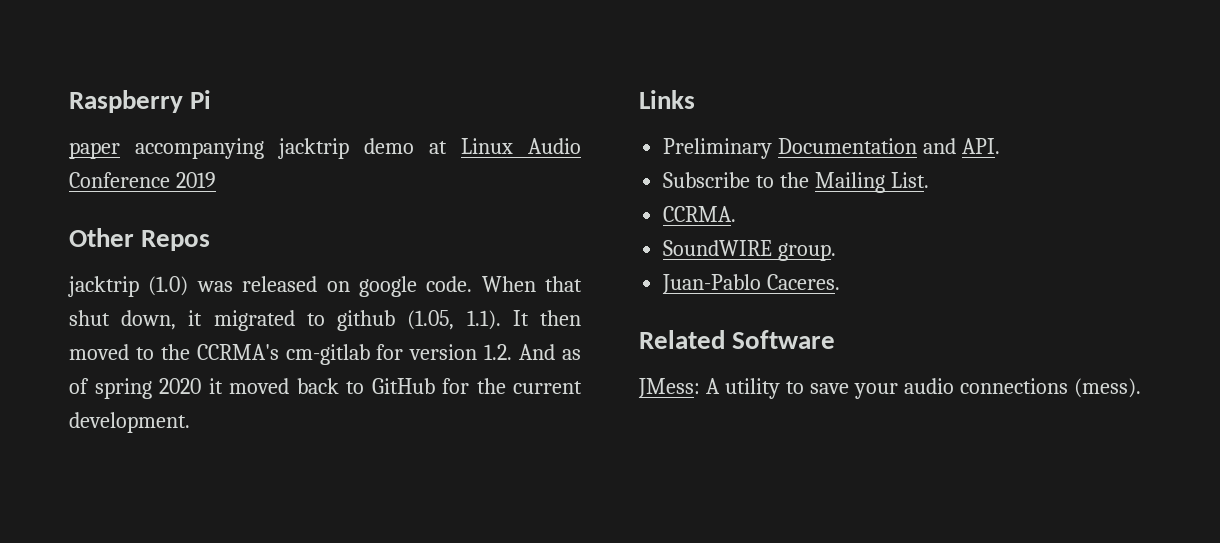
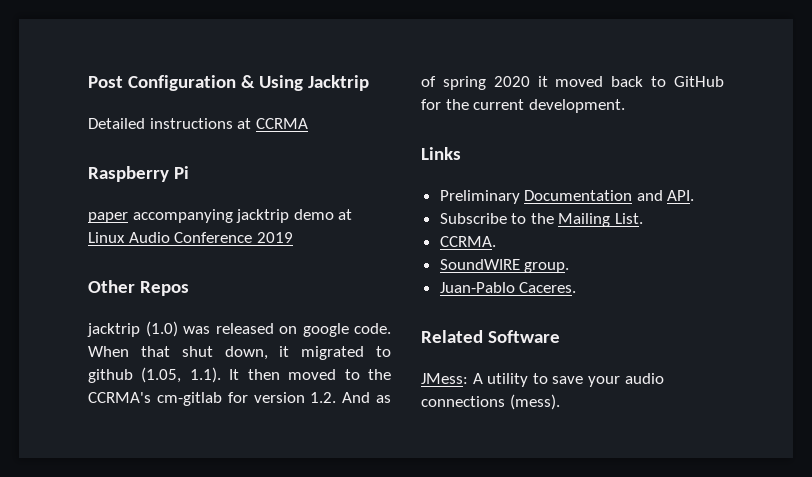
+ Post Configuration & Using Jacktrip
+ Detailed instructions at CCRMA

